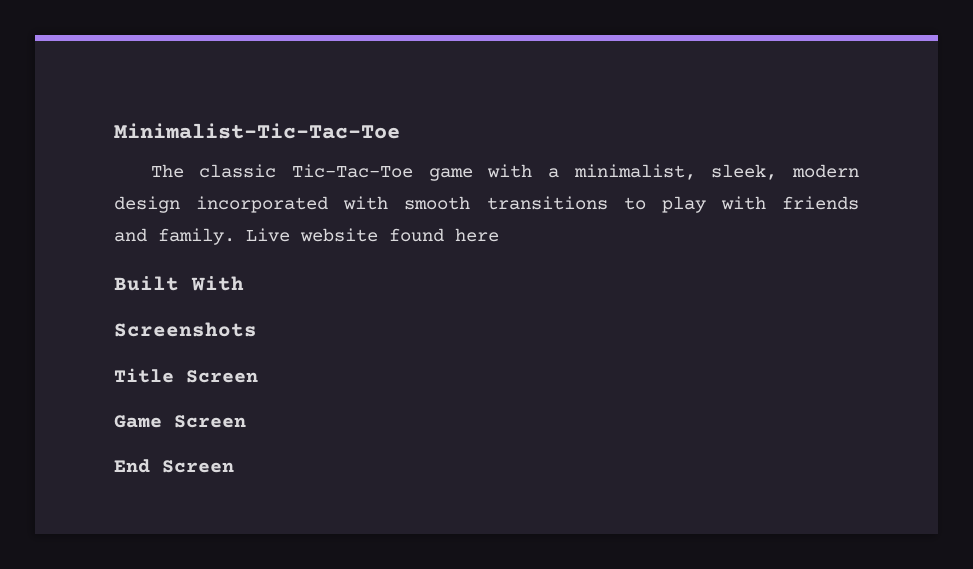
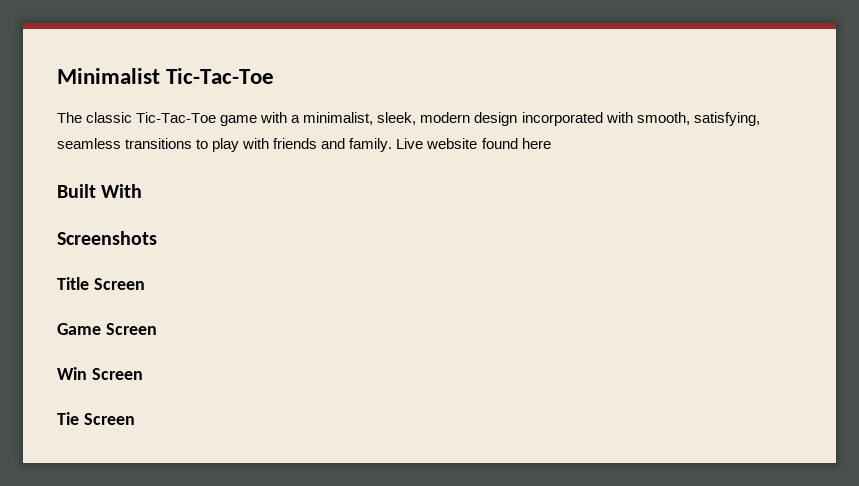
- Minimalist-Tic-Tac-Toe
+ Minimalist Tic-Tac-Toe
- The classic Tic-Tac-Toe game with a minimalist, sleek, modern design incorporated with smooth transitions to play with friends and family.
+ The classic Tic-Tac-Toe game with a minimalist, sleek, modern design incorporated with smooth, satisfying, seamless transitions to play with friends and family.
- End Screen
+ Win Screen
+ Tie Screen

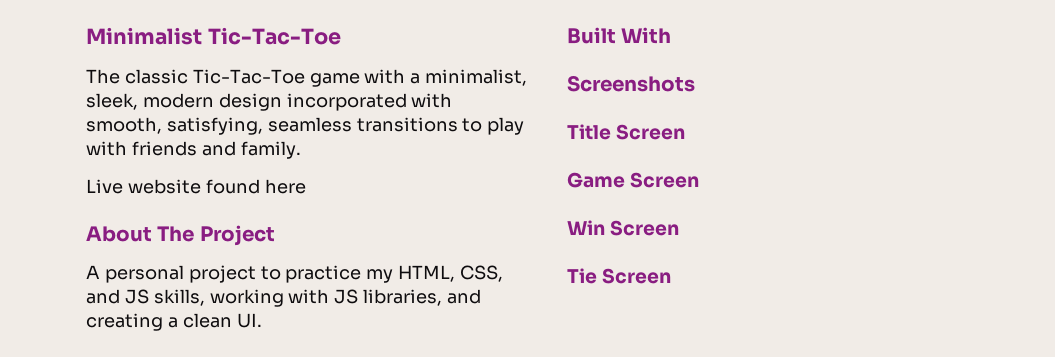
- The classic Tic-Tac-Toe game with a minimalist, sleek, modern design incorporated with smooth, satisfying, seamless transitions to play with friends and family. Live website found here
+ The classic Tic-Tac-Toe game with a minimalist, sleek, modern design incorporated with smooth, satisfying, seamless transitions to play with friends and family.
+ Live website found here
+ About The Project
+ A personal project to practice my HTML, CSS, and JS skills, working with JS libraries, and creating a clean UI.

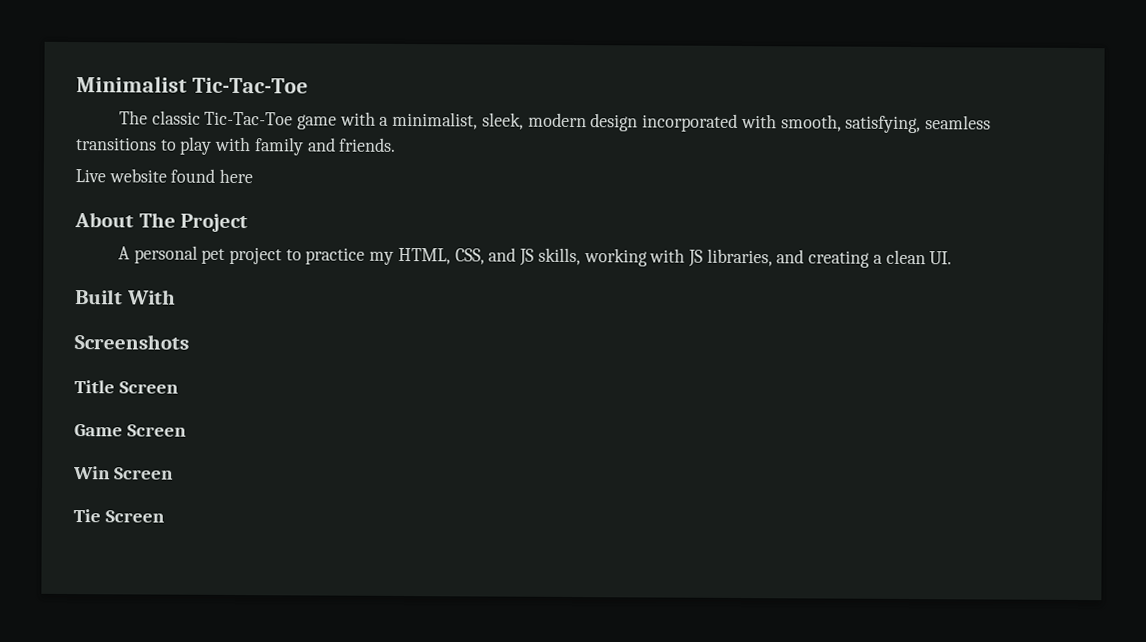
- The classic Tic-Tac-Toe game with a minimalist, sleek, modern design incorporated with smooth, satisfying, seamless transitions to play with friends and family.
+ The classic Tic-Tac-Toe game with a minimalist, sleek, modern design incorporated with smooth, satisfying, seamless transitions to play with family and friends.
- A personal project to practice my HTML, CSS, and JS skills, working with JS libraries, and creating a clean UI.
+ A personal pet project to practice my HTML, CSS, and JS skills, working with JS libraries, and creating a clean UI.

